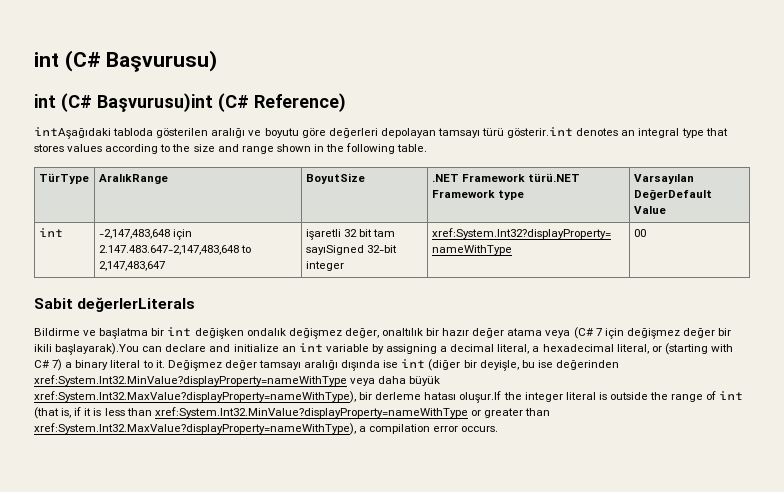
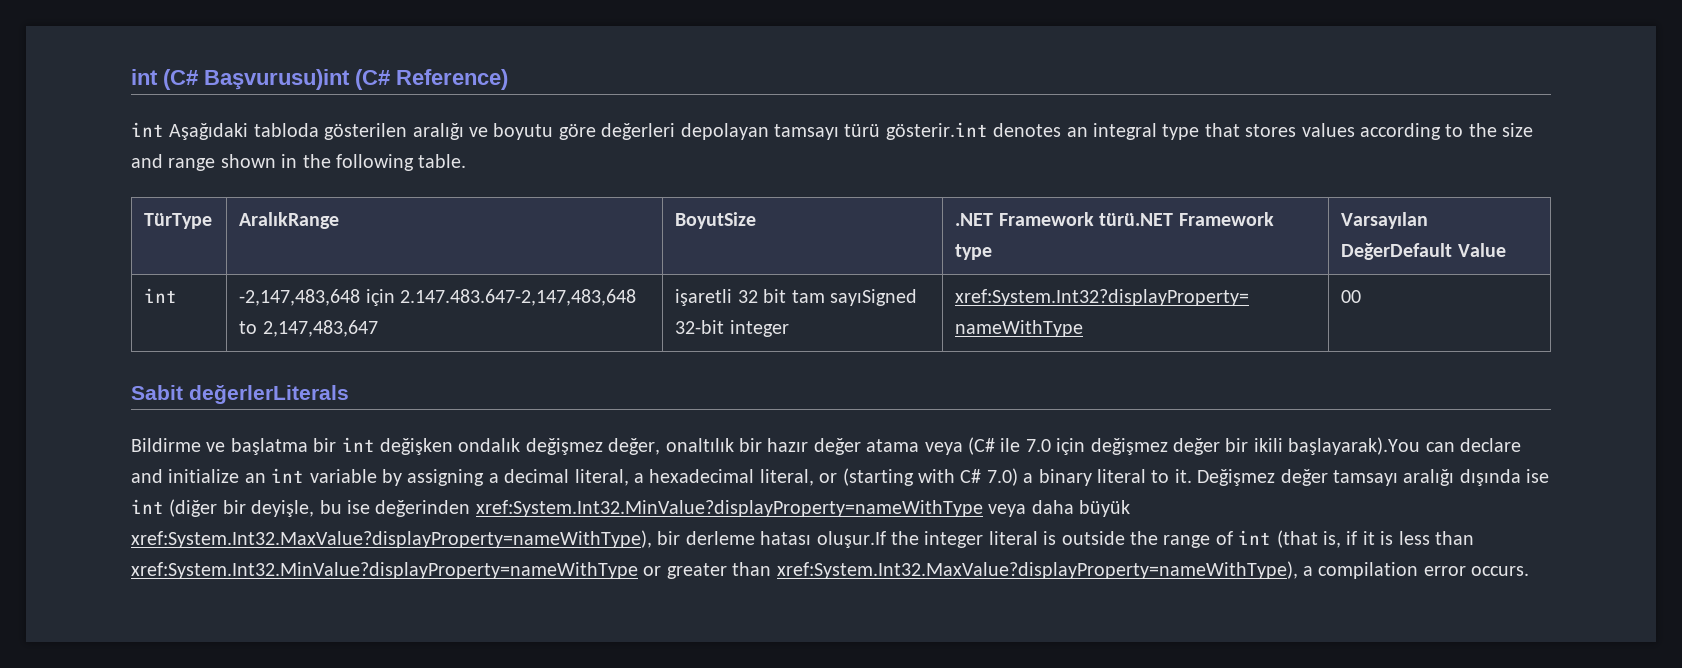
- int (C# Başvurusu)
- intAşağıdaki tabloda gösterilen aralığı ve boyutu göre değerleri depolayan tamsayı türü gösterir.int denotes an integral type that stores values according to the size and range shown in the following table.
+ int Aşağıdaki tabloda gösterilen aralığı ve boyutu göre değerleri depolayan tamsayı türü gösterir.int denotes an integral type that stores values according to the size and range shown in the following table.
- Bildirme ve başlatma bir int değişken ondalık değişmez değer, onaltılık bir hazır değer atama veya (C# 7 için değişmez değer bir ikili başlayarak).You can declare and initialize an int variable by assigning a decimal literal, a hexadecimal literal, or (starting with C# 7) a binary literal to it.
+ Bildirme ve başlatma bir int değişken ondalık değişmez değer, onaltılık bir hazır değer atama veya (C# ile 7.0 için değişmez değer bir ikili başlayarak).You can declare and initialize an int variable by assigning a decimal literal, a hexadecimal literal, or (starting with C# 7.0) a binary literal to it.

